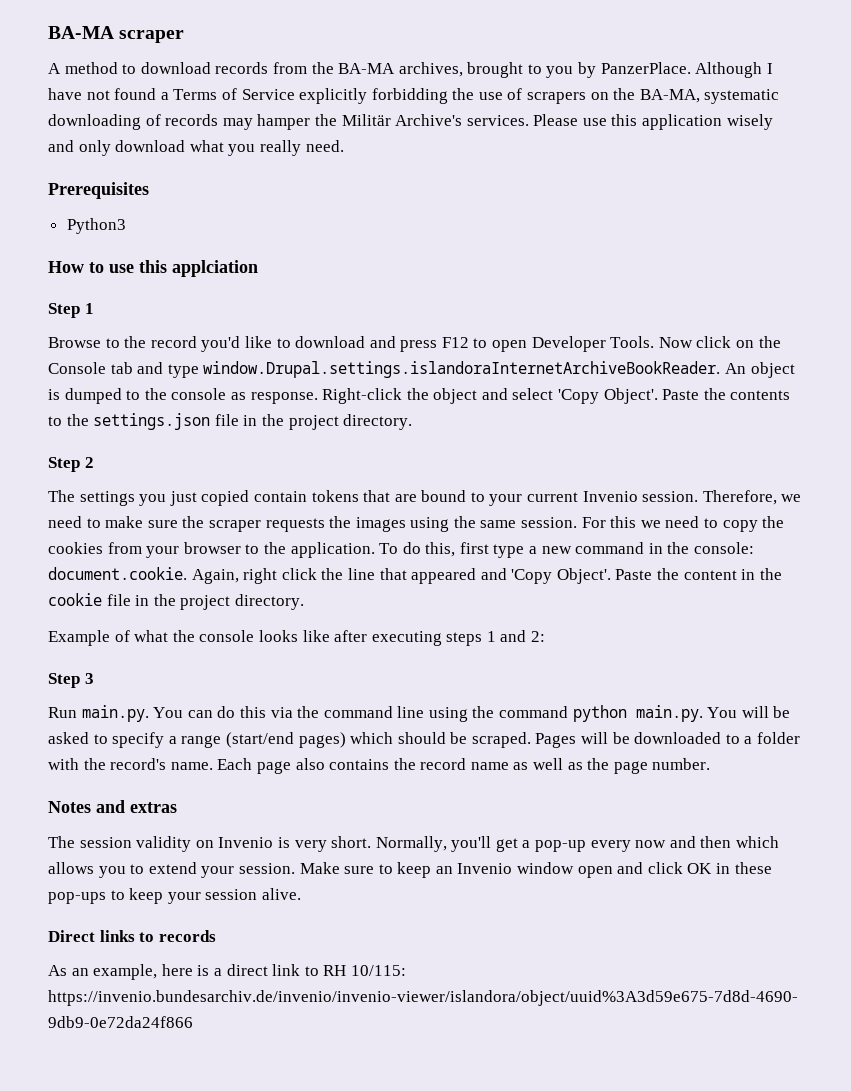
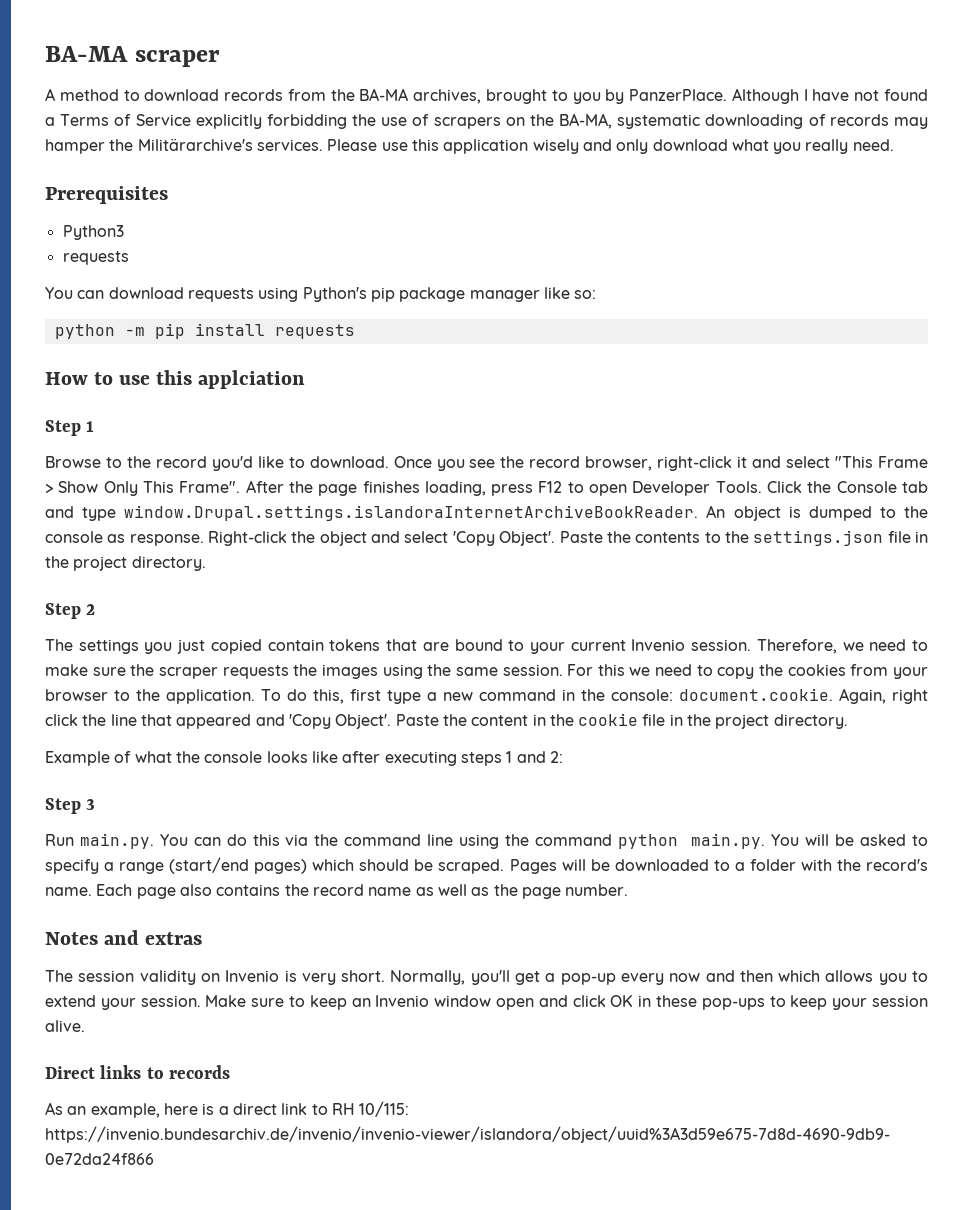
- Although I have not found a Terms of Service explicitly forbidding the use of scrapers on the BA-MA, systematic downloading of records may hamper the Militär Archive's services.
+ Although I have not found a Terms of Service explicitly forbidding the use of scrapers on the BA-MA, systematic downloading of records may hamper the Militärarchive's services.
  Python3
+ requests
+ You can download requests using Python's pip package manager like so:
+ python -m pip install requests
- Browse to the record you'd like to download and press F12 to open Developer Tools.
+ Browse to the record you'd like to download. Once you see the record browser, right-click it and select "This Frame > Show Only This Frame". After the page finishes loading, press F12 to open Developer Tools.
- Now click on the Console tab and type window.Drupal.settings.islandoraInternetArchiveBookReader. An object is dumped to the console as response.
+ Click the Console tab and type window.Drupal.settings.islandoraInternetArchiveBookReader. An object is dumped to the console as response.

